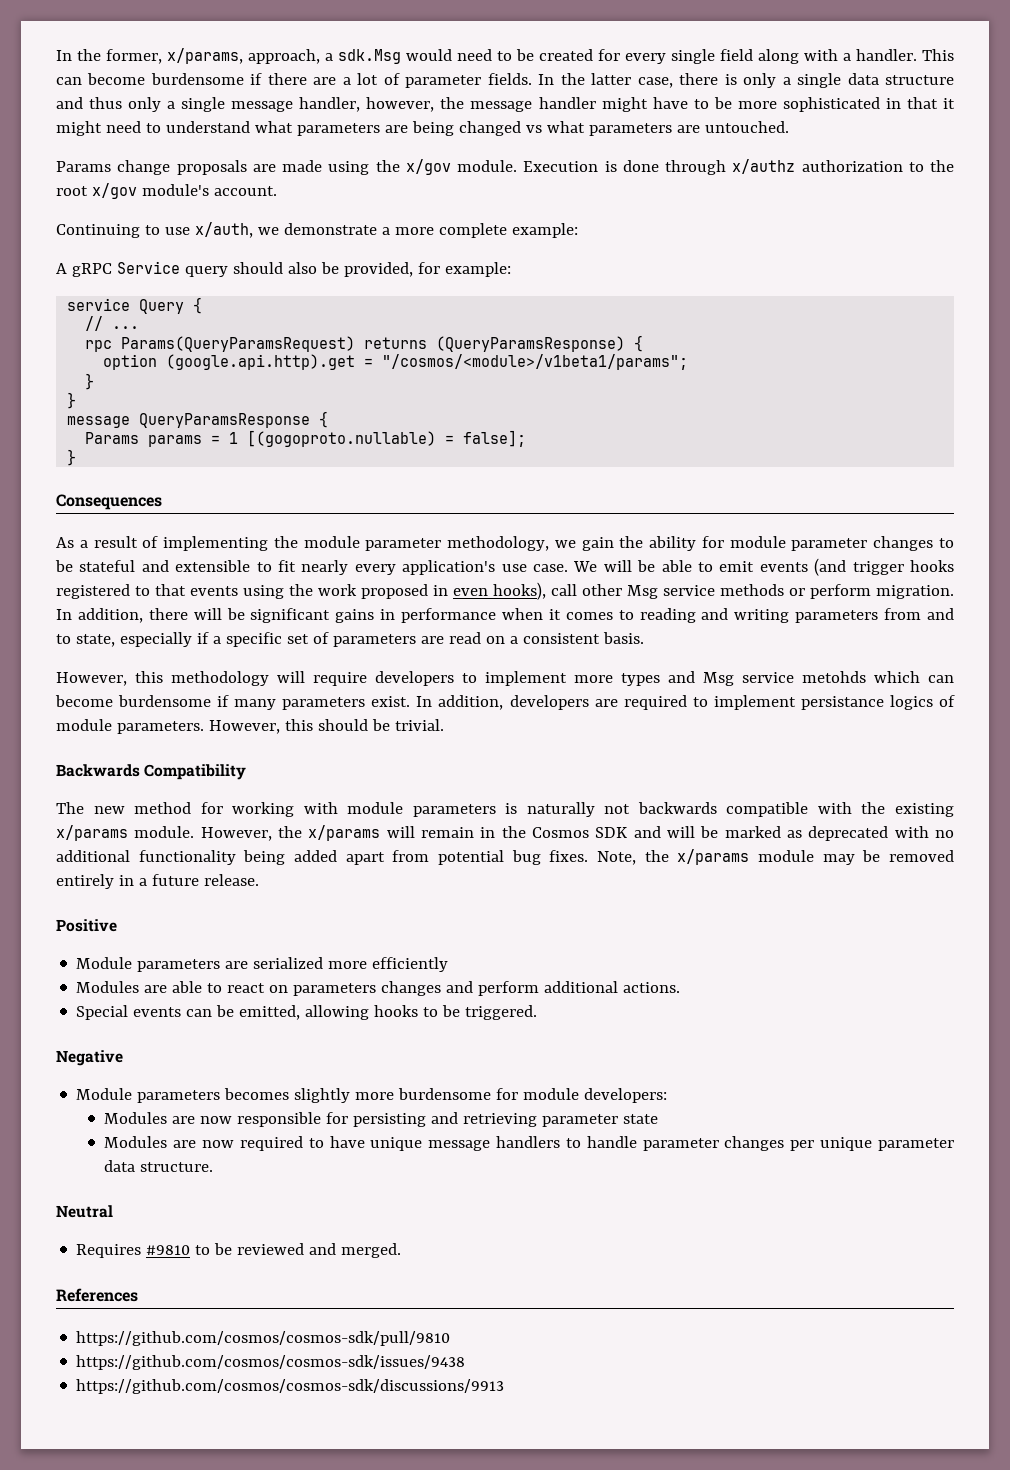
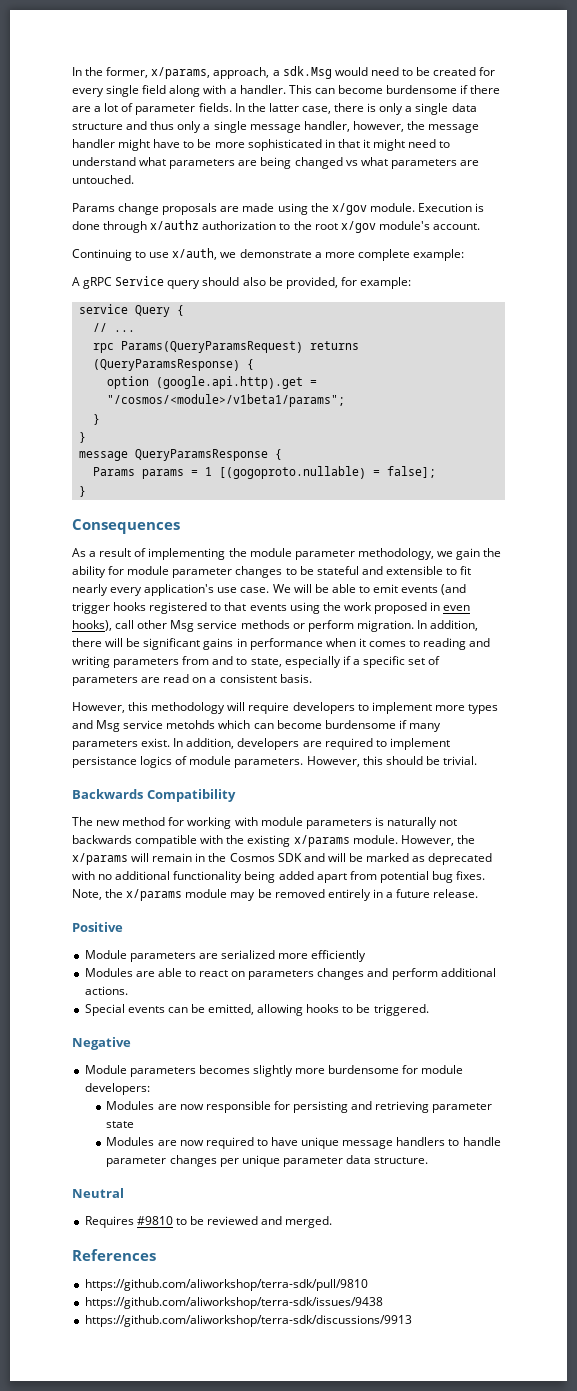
- https://github.com/cosmos/cosmos-sdk/pull/9810
- https://github.com/cosmos/cosmos-sdk/issues/9438
- https://github.com/cosmos/cosmos-sdk/discussions/9913
+ https://github.com/aliworkshop/terra-sdk/pull/9810
+ https://github.com/aliworkshop/terra-sdk/issues/9438
+ https://github.com/aliworkshop/terra-sdk/discussions/9913

